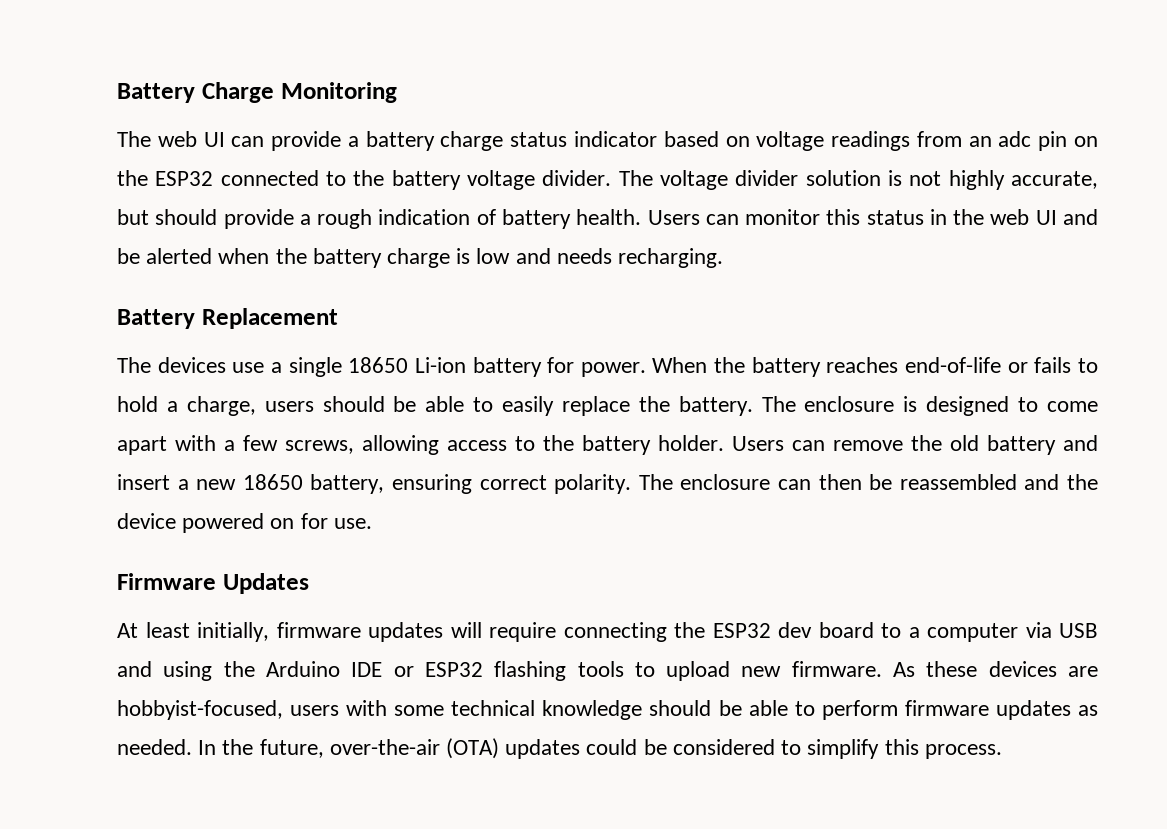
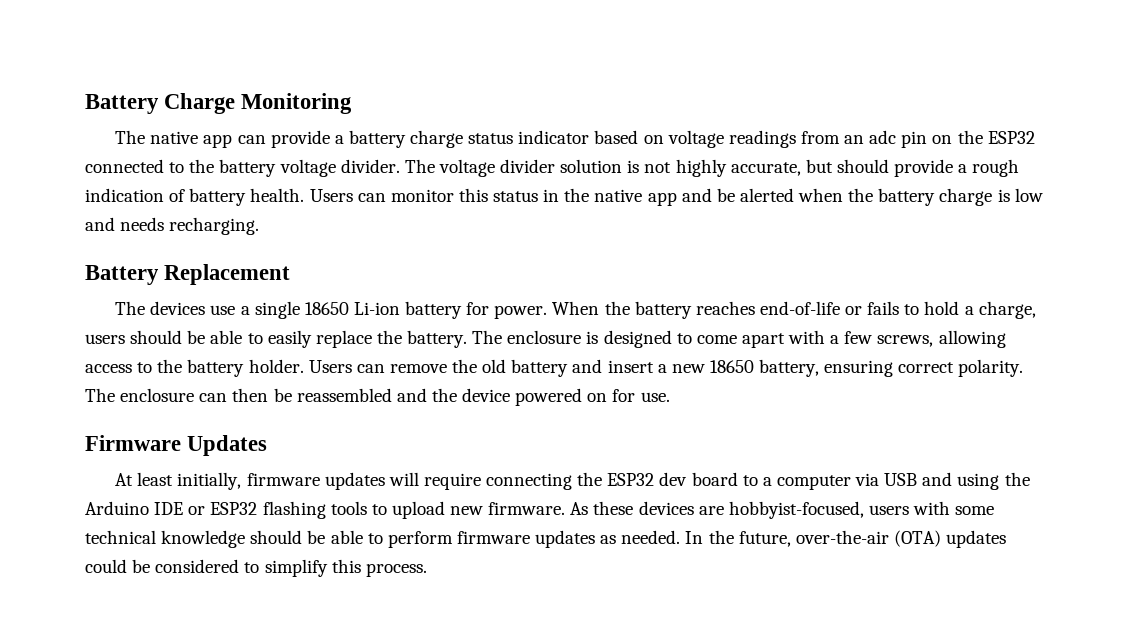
- The web UI can provide a battery charge status indicator based on voltage readings from an adc pin on the ESP32 connected to the battery voltage divider.
+ The native app can provide a battery charge status indicator based on voltage readings from an adc pin on the ESP32 connected to the battery voltage divider.
- Users can monitor this status in the web UI and be alerted when the battery charge is low and needs recharging.
+ Users can monitor this status in the native app and be alerted when the battery charge is low and needs recharging.

